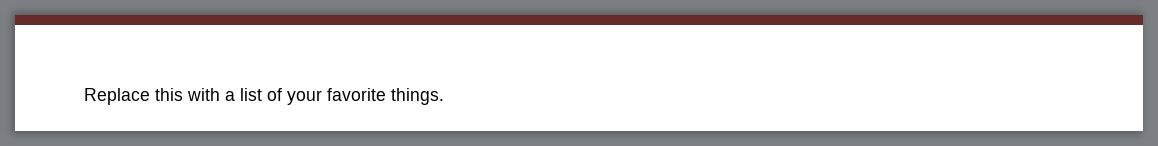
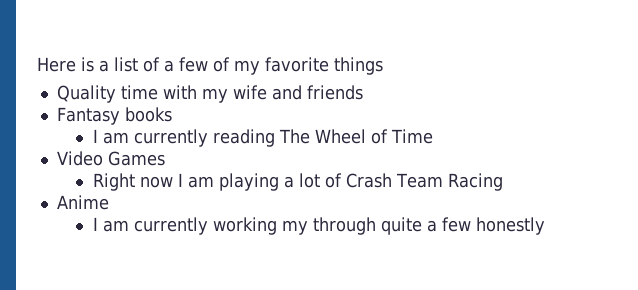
- Replace this with a list of your favorite things.
+ Here is a list of a few of my favorite things
+ Quality time with my wife and friends
+ Fantasy books
+ I am currently reading The Wheel of Time
+ Video Games
+ Right now I am playing a lot of Crash Team Racing
+ Anime
+ I am currently working my through quite a few honestly

